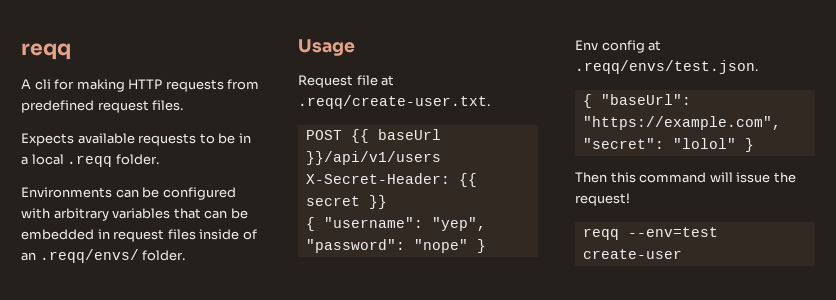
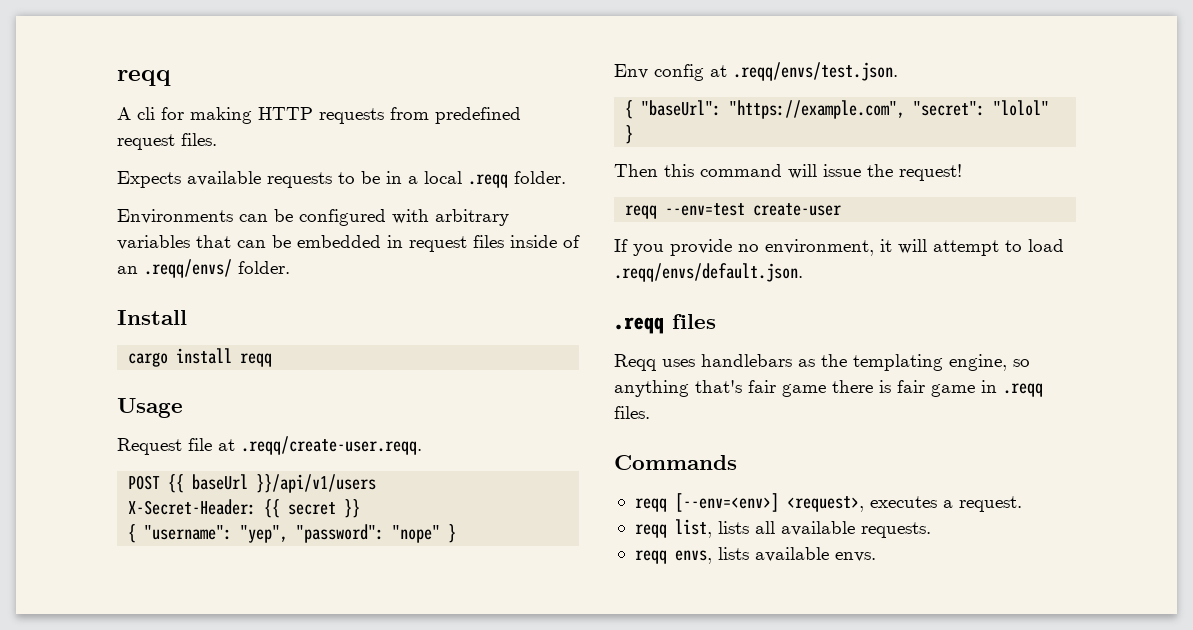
+ Install
+ cargo install reqq
- Request file at .reqq/create-user.txt.
+ Request file at .reqq/create-user.reqq.
+ If you provide no environment, it will attempt to load .reqq/envs/default.json.
+ .reqq files
+ Reqq uses handlebars as the templating engine, so anything that's fair game there is fair game in .reqq files.
+ Commands
+ reqq [--env=<env>] <request>, executes a request.
+ reqq list, lists all available requests.
+ reqq envs, lists available envs.

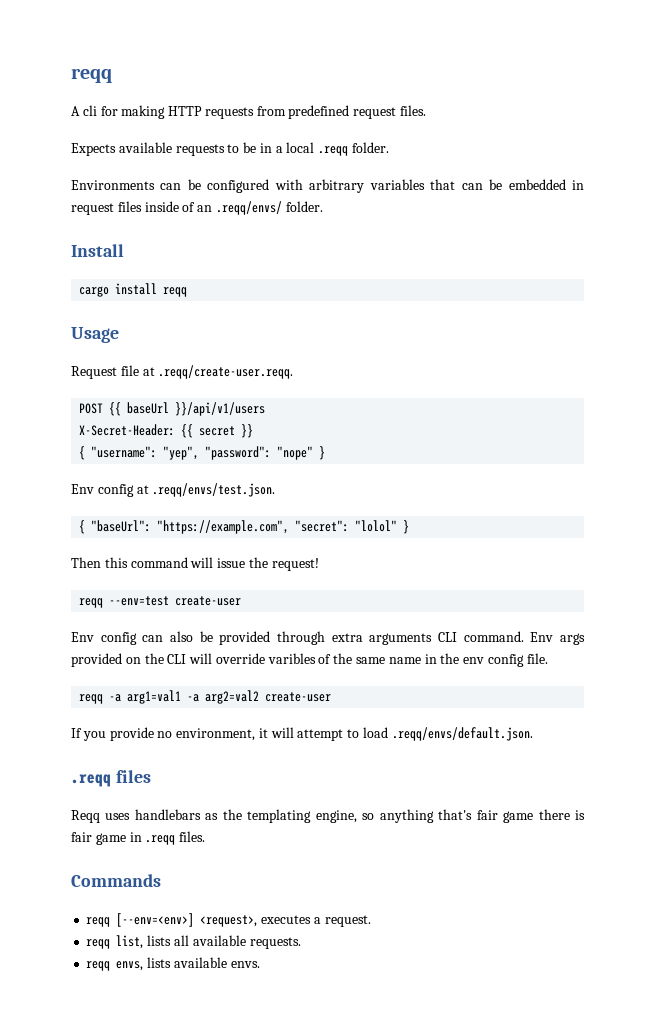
+ Env config can also be provided through extra arguments CLI command. Env args provided on the CLI will override varibles of the same name in the env config file.
+ reqq -a arg1=val1 -a arg2=val2 create-user

